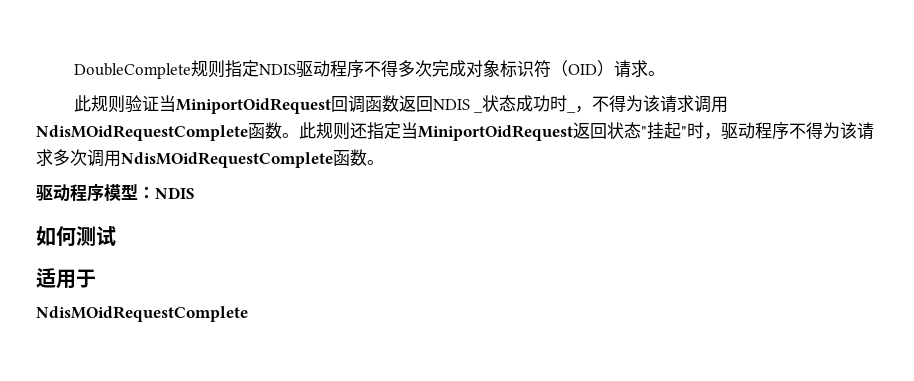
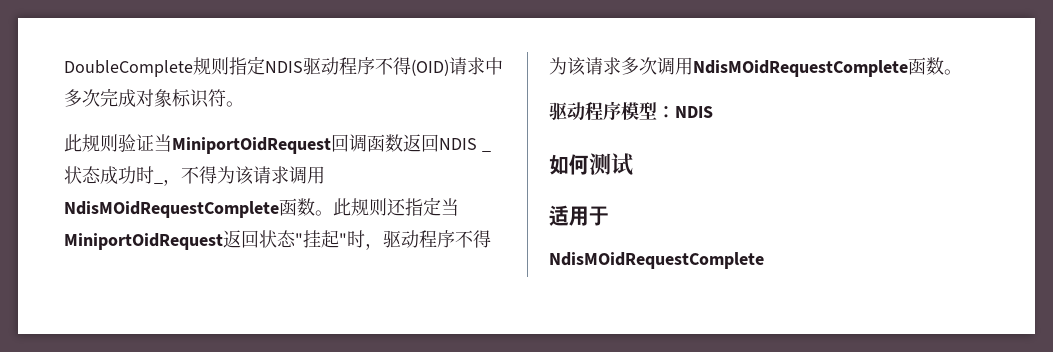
- DoubleComplete规则指定NDIS驱动程序不得多次完成对象标识符（OID）请求。
+ DoubleComplete规则指定NDIS驱动程序不得(OID)请求中多次完成对象标识符。

